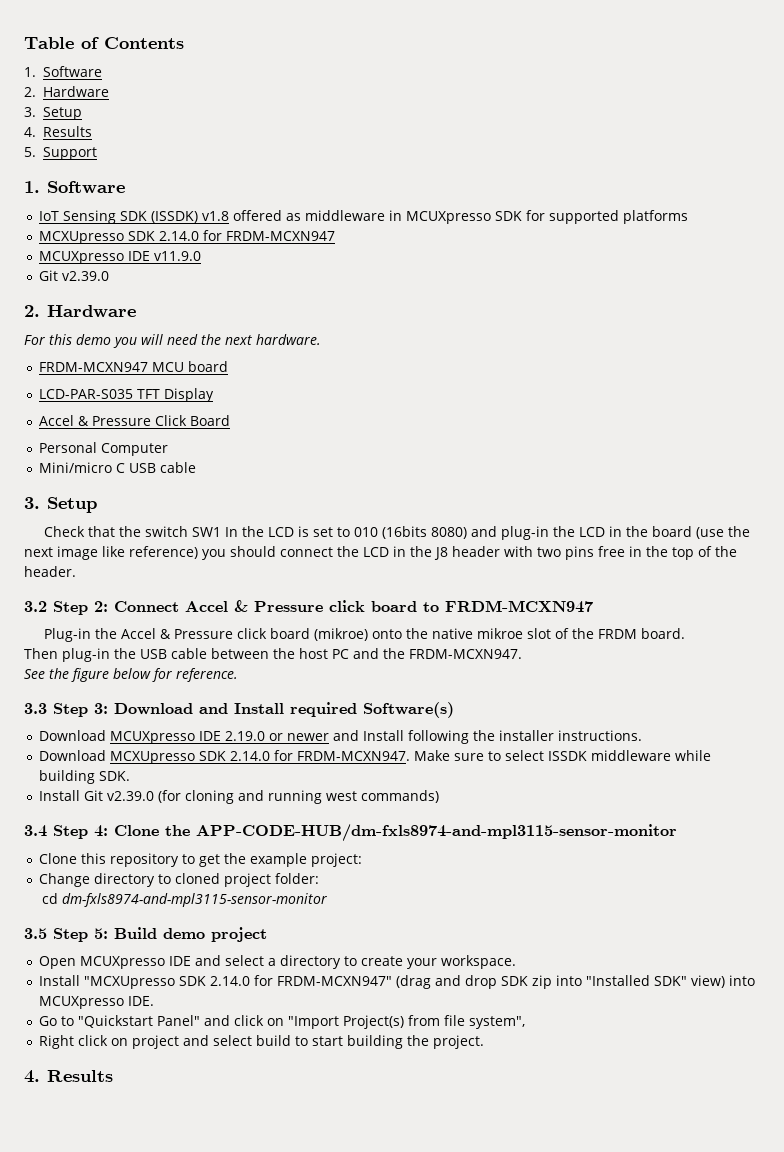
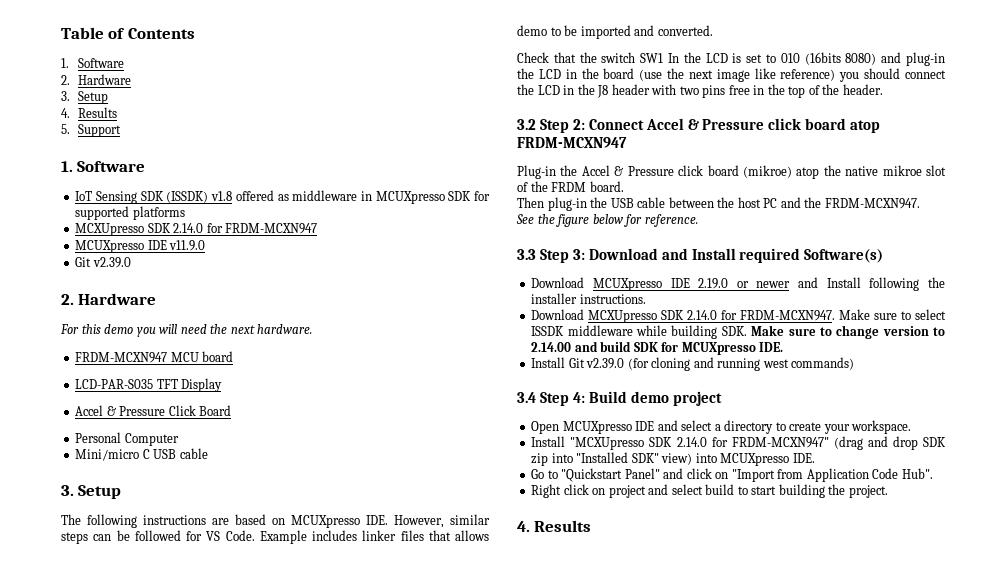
+ The following instructions are based on MCUXpresso IDE. However, similar steps can be followed for VS Code. Example includes linker files that allows demo to be imported and converted.
- 3.2 Step 2: Connect Accel & Pressure click board to FRDM-MCXN947
+ 3.2 Step 2: Connect Accel & Pressure click board atop FRDM-MCXN947
- Plug-in the Accel & Pressure click board (mikroe) onto the native mikroe slot of the FRDM board.
+ Plug-in the Accel & Pressure click board (mikroe) atop the native mikroe slot of the FRDM board.
- Make sure to select ISSDK middleware while building SDK.
+ Make sure to select ISSDK middleware while building SDK. Make sure to change version to 2.14.00 and build SDK for MCUXpresso IDE.
- 3.4 Step 4: Clone the APP-CODE-HUB/dm-fxls8974-and-mpl3115-sensor-monitor
- Clone this repository to get the example project:
- Change directory to cloned project folder:
- cd dm-fxls8974-and-mpl3115-sensor-monitor
- 3.5 Step 5: Build demo project
+ 3.4 Step 4: Build demo project
- Go to "Quickstart Panel" and click on "Import Project(s) from file system",
+ Go to "Quickstart Panel" and click on "Import from Application Code Hub".

